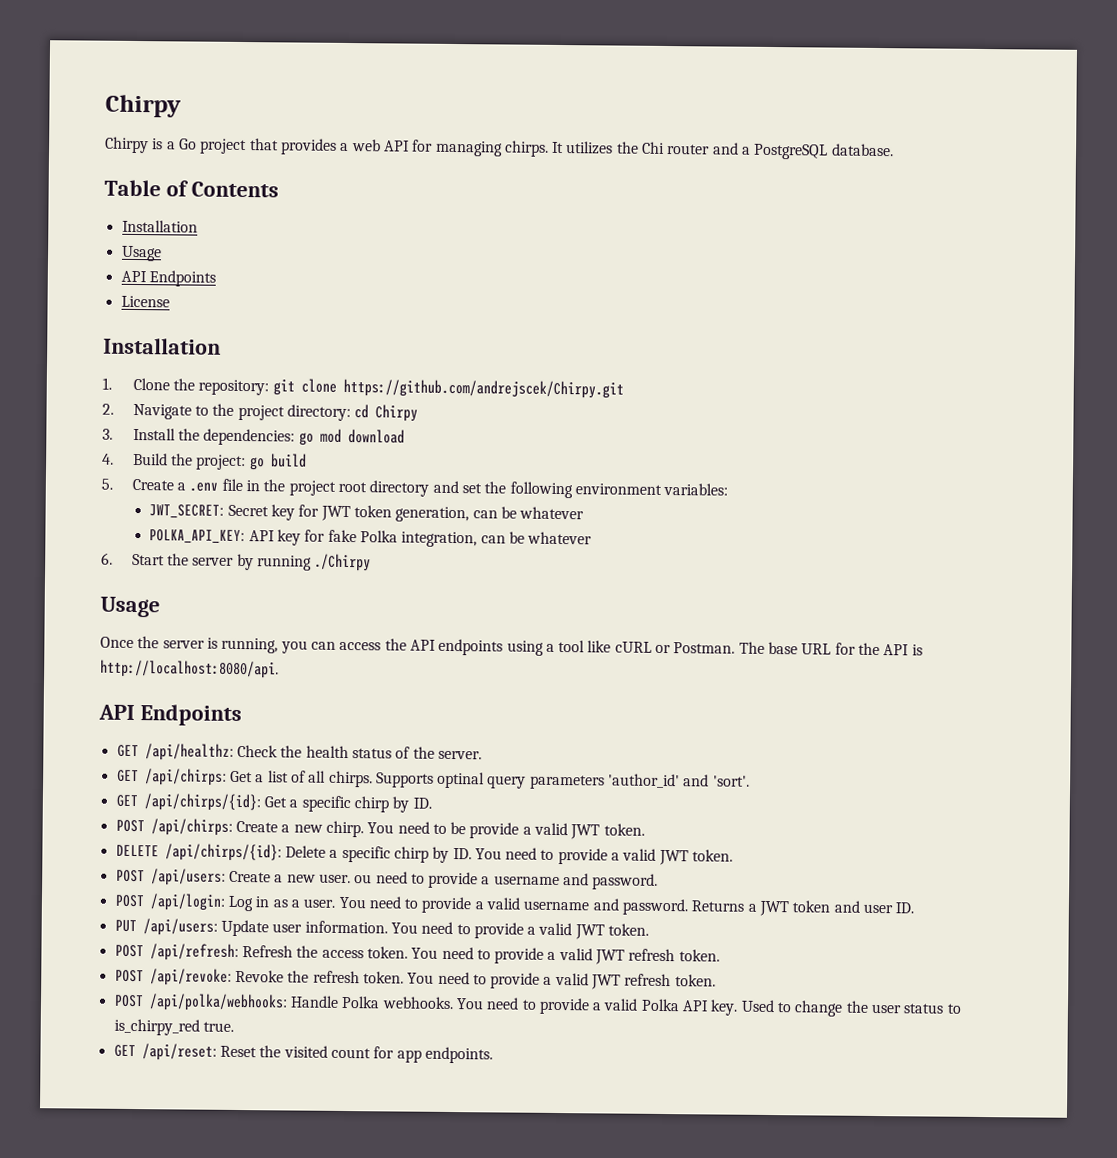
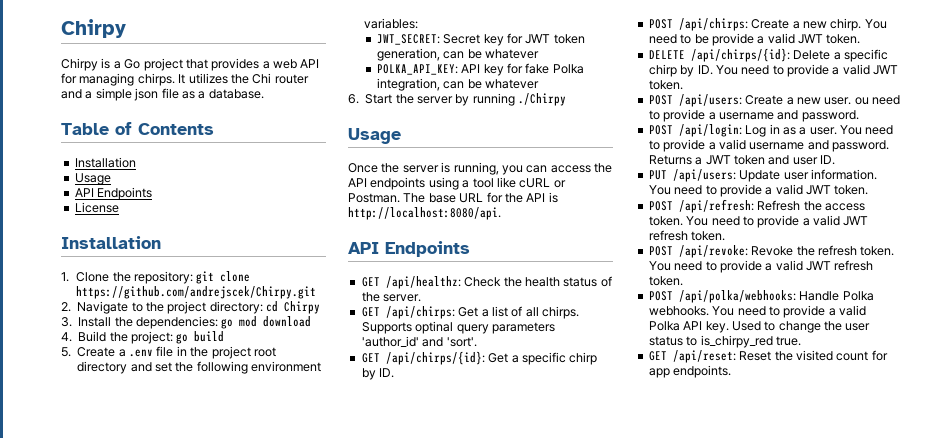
- It utilizes the Chi router and a PostgreSQL database.
+ It utilizes the Chi router and a simple json file as a database.

